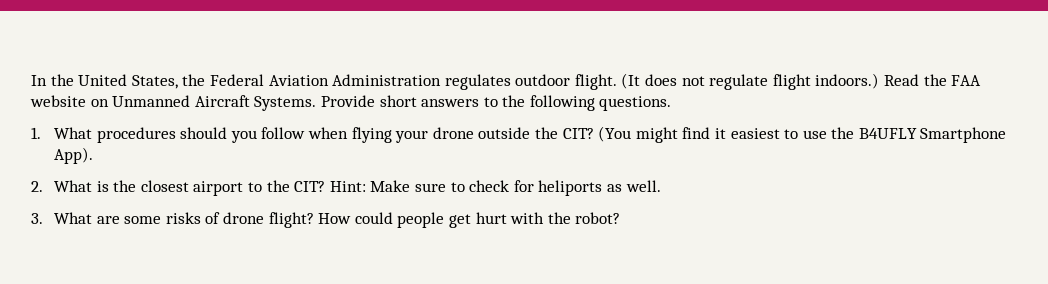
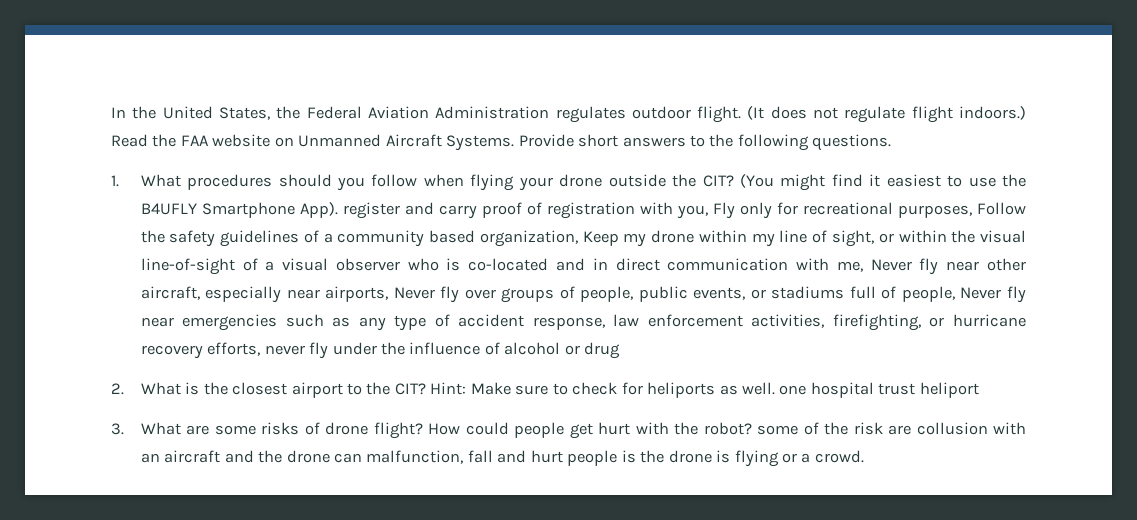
- (You might find it easiest to use the B4UFLY Smartphone App).
+ (You might find it easiest to use the B4UFLY Smartphone App). register and carry proof of registration with you, Fly only for recreational purposes, Follow the safety guidelines of a community based organization, Keep my drone within my line of sight, or within the visual line-of-sight of a visual observer who is co-located and in direct communication with me, Never fly near other aircraft, especially near airports, Never fly over groups of people, public events, or stadiums full of people, Never fly near emergencies such as any type of accident response, law enforcement activities, firefighting, or hurricane recovery efforts, never fly under the influence of alcohol or drug
- Hint: Make sure to check for heliports as well.
+ Hint: Make sure to check for heliports as well. one hospital trust heliport
- How could people get hurt with the robot?
+ How could people get hurt with the robot? some of the risk are collusion with an aircraft and the drone can malfunction, fall and hurt people is the drone is flying or a crowd.

